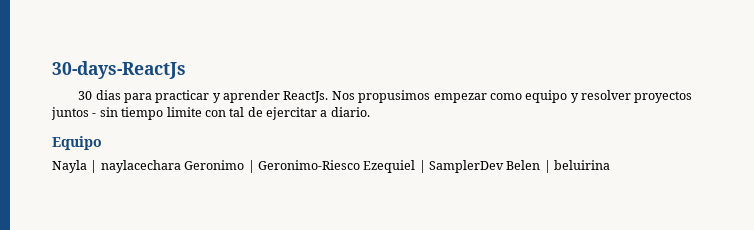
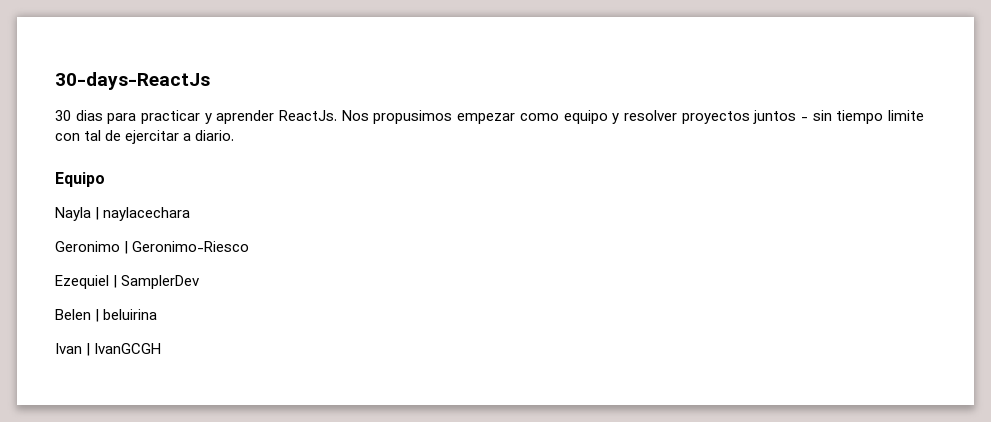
- Nayla | naylacechara Geronimo | Geronimo-Riesco Ezequiel | SamplerDev Belen | beluirina
+ Nayla | naylacechara
+ Geronimo | Geronimo-Riesco
+ Ezequiel | SamplerDev
+ Belen | beluirina
+ Ivan | IvanGCGH

